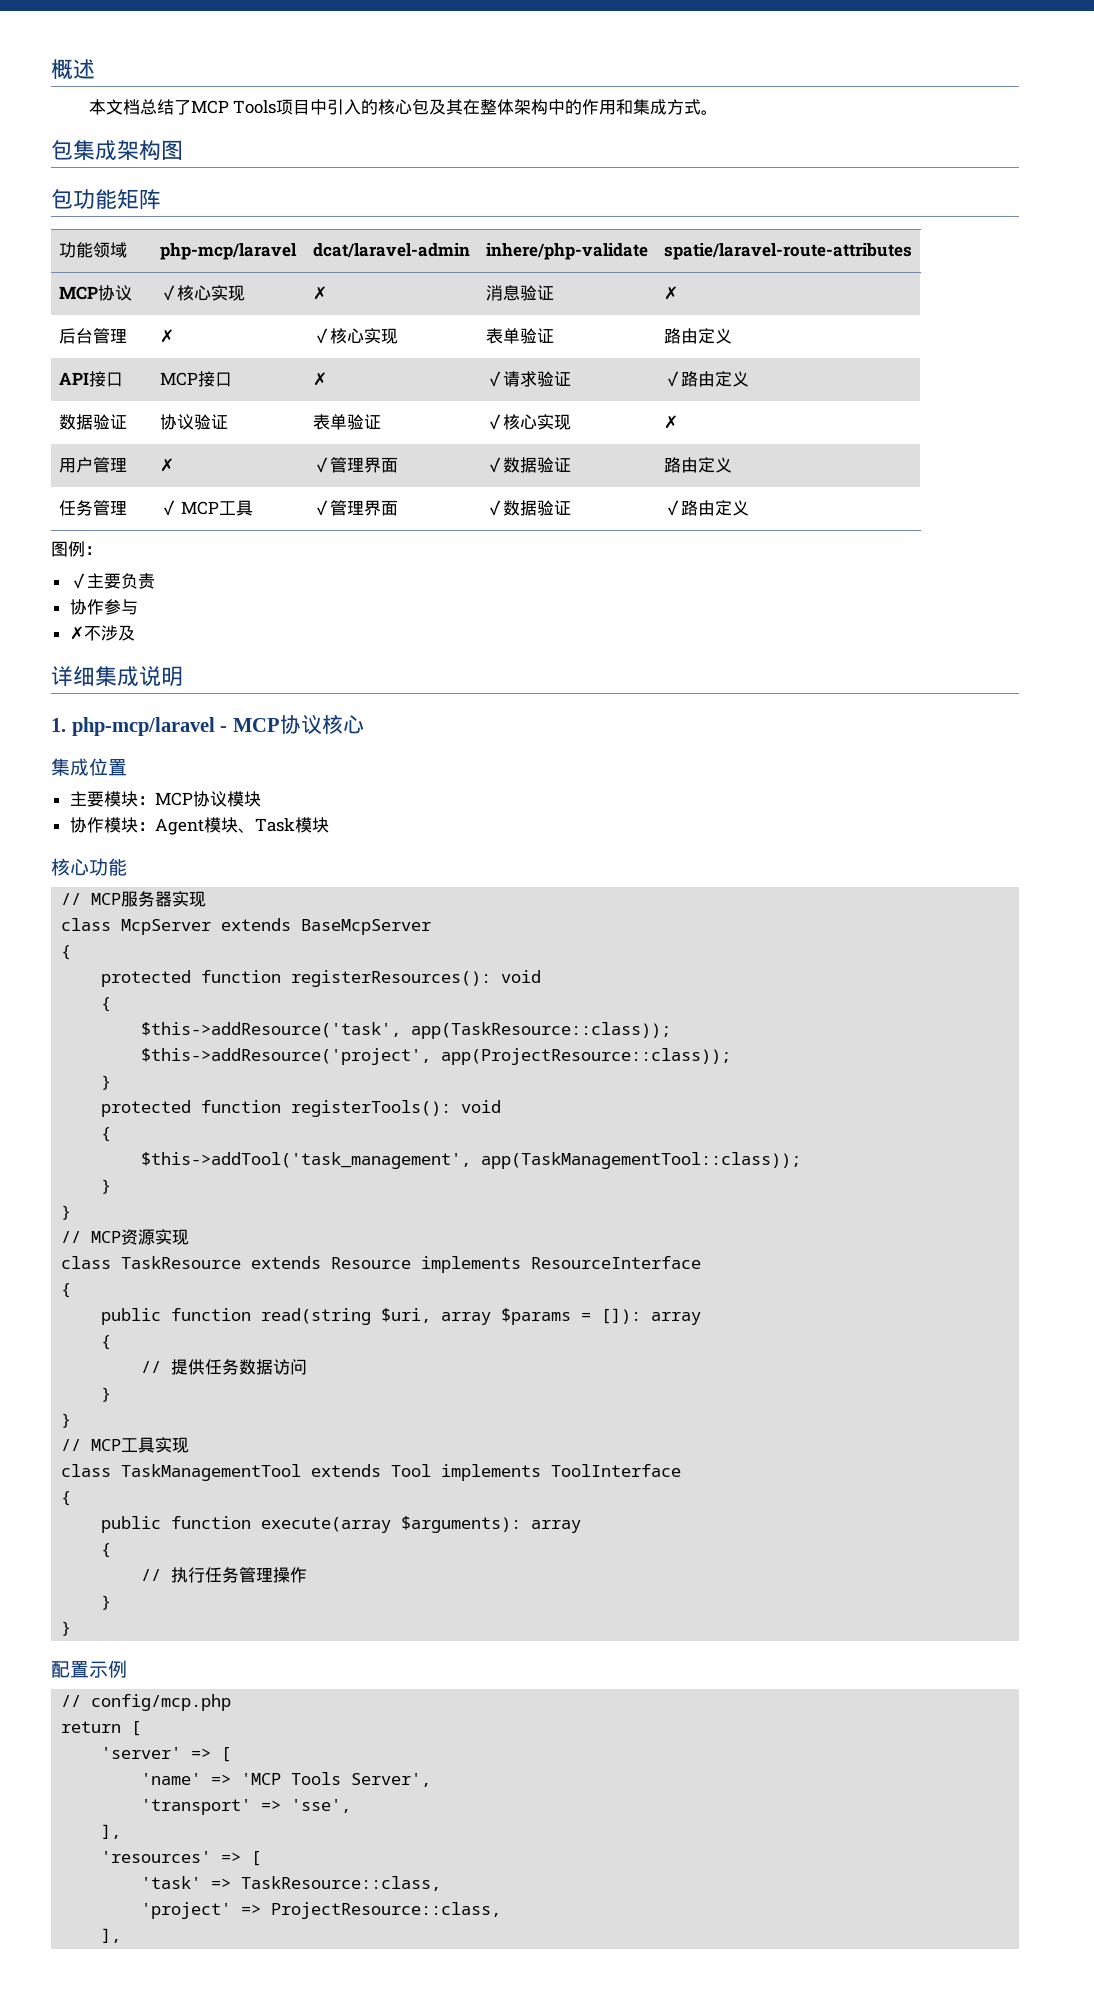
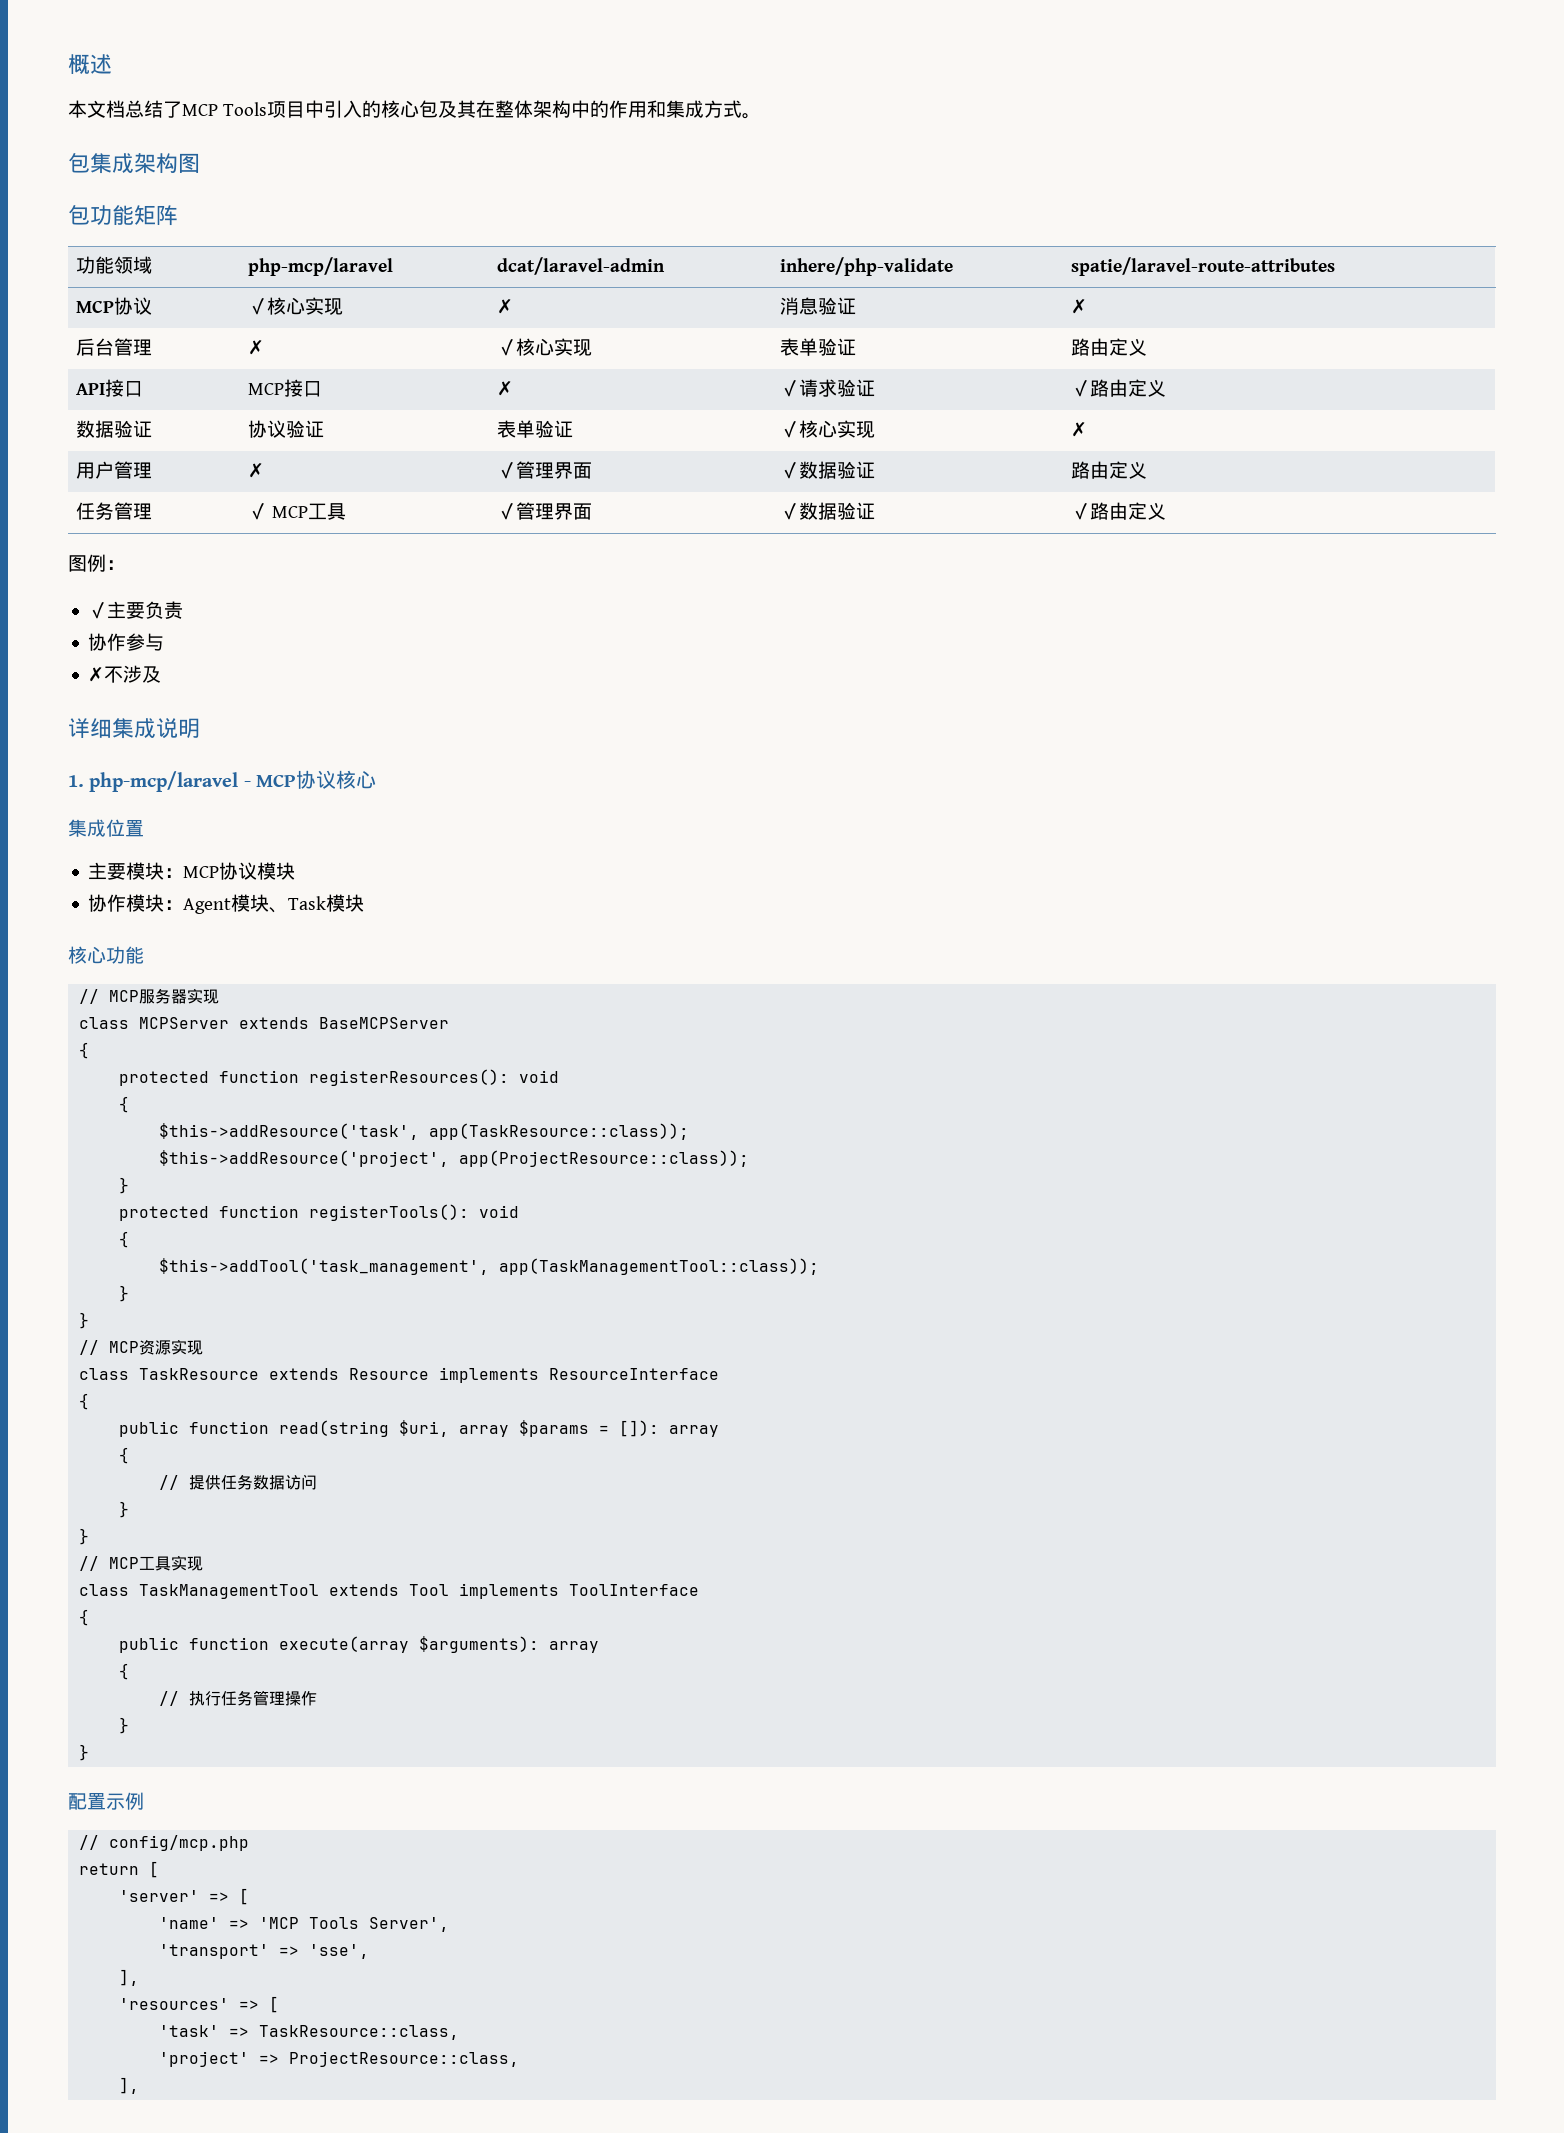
- class McpServer extends BaseMcpServer
+ class MCPServer extends BaseMCPServer

